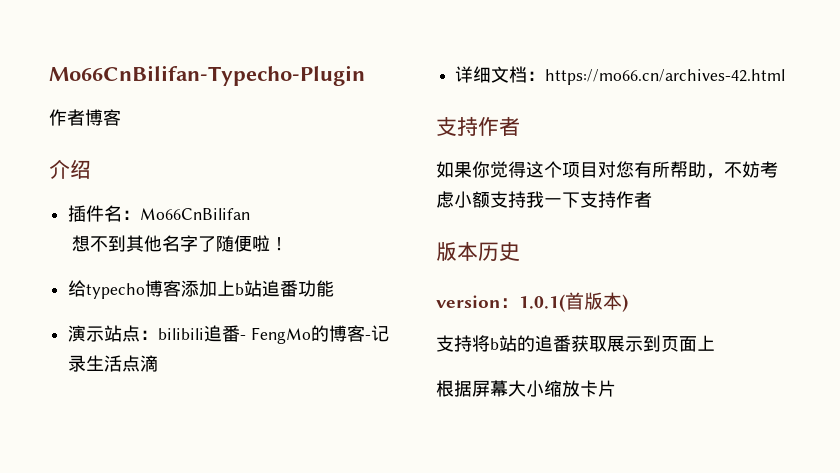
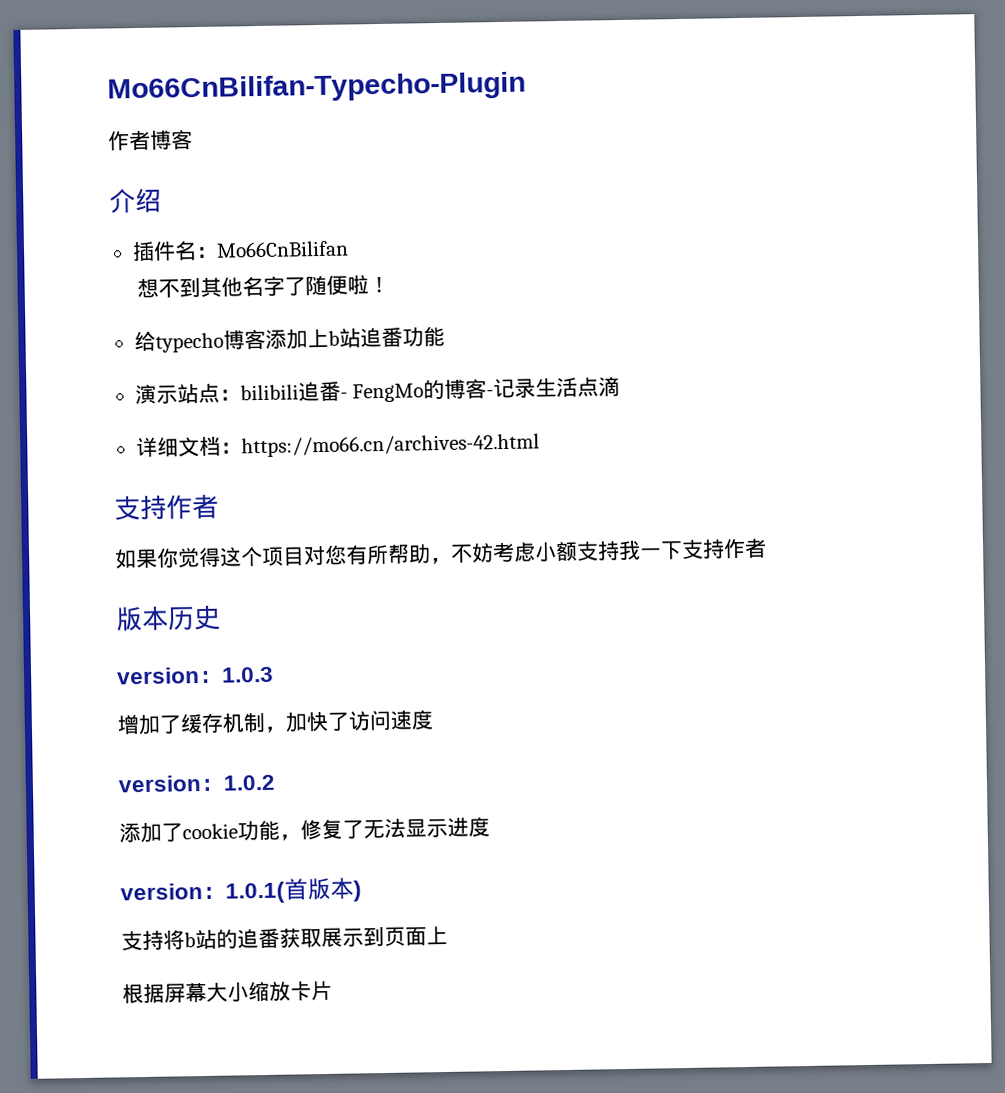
+ version：1.0.3
+ 增加了缓存机制，加快了访问速度
+ version：1.0.2
+ 添加了cookie功能，修复了无法显示进度

